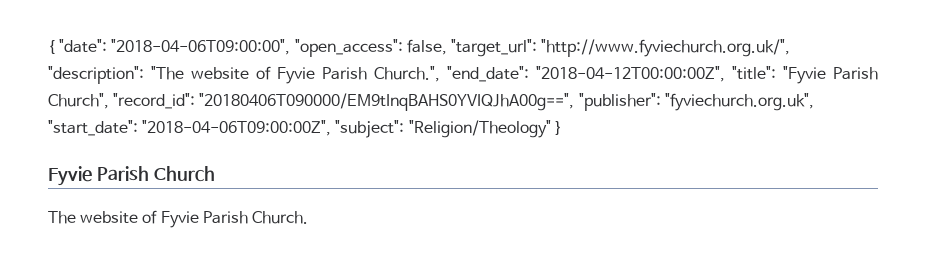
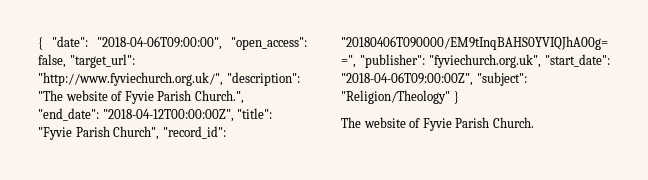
- Fyvie Parish Church

